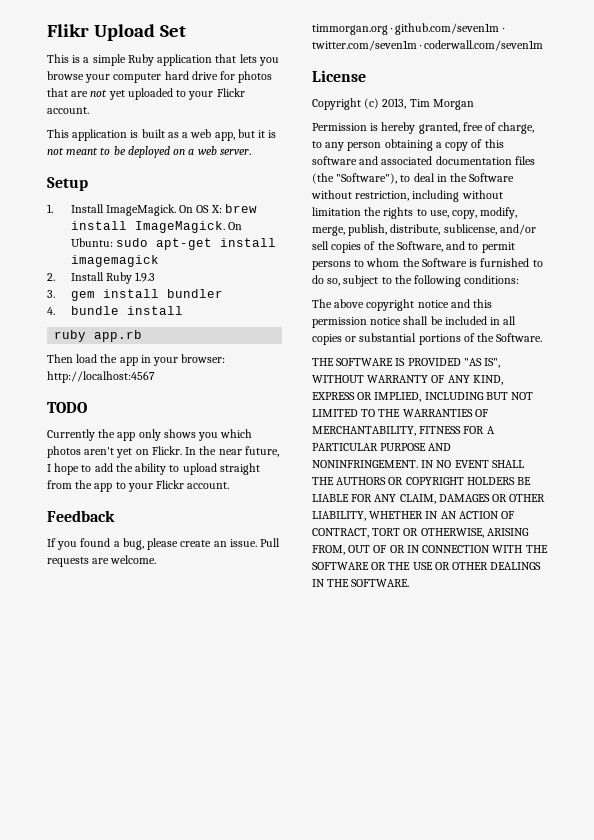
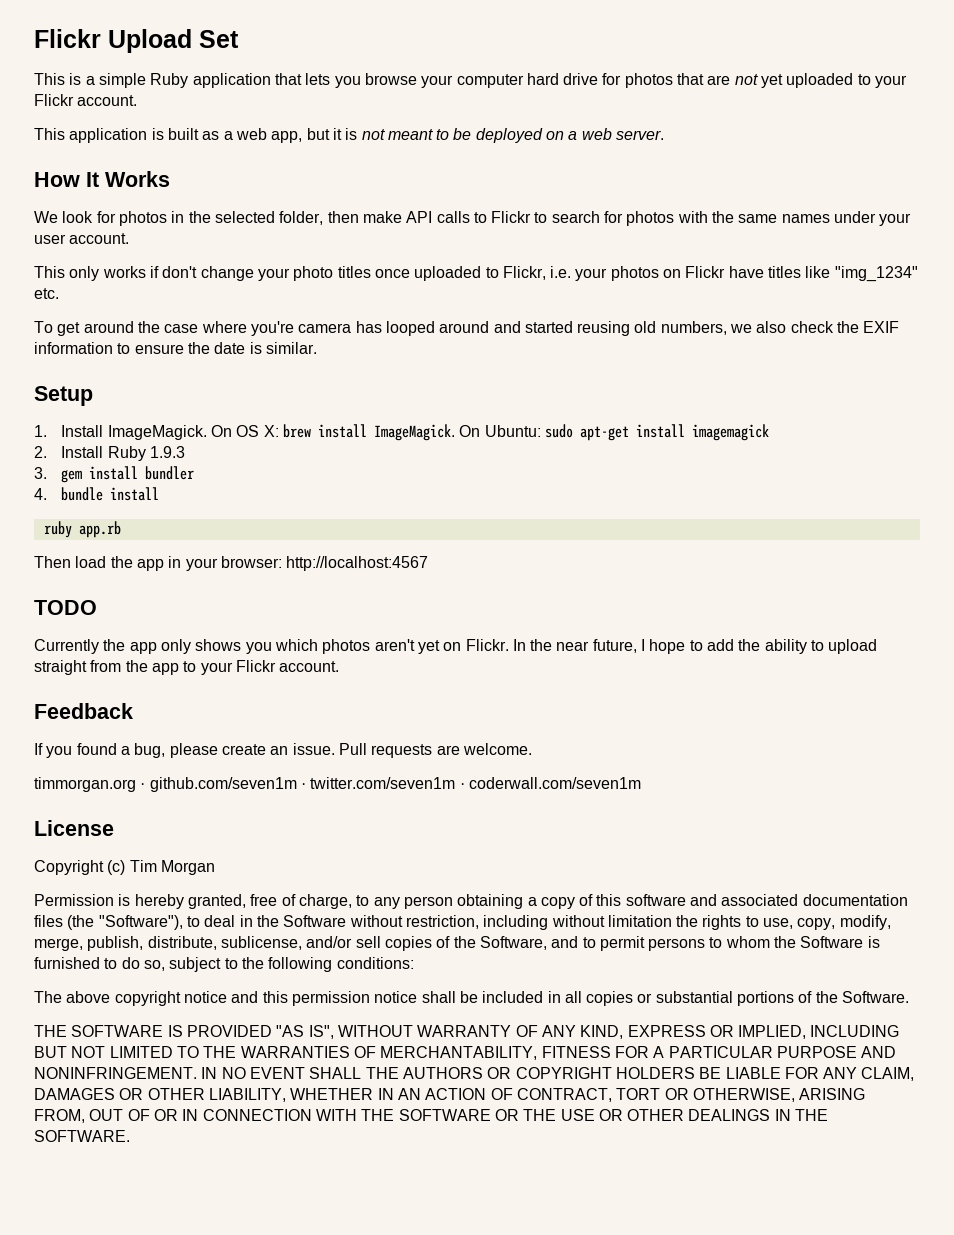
- Flikr Upload Set
+ Flickr Upload Set
+ How It Works
+ We look for photos in the selected folder, then make API calls to Flickr to search for photos with the same names under your user account.
+ This only works if don't change your photo titles once uploaded to Flickr, i.e. your photos on Flickr have titles like "img_1234" etc.
+ To get around the case where you're camera has looped around and started reusing old numbers, we also check the EXIF information to ensure the date is similar.
- Copyright (c) 2013, Tim Morgan
+ Copyright (c) Tim Morgan

